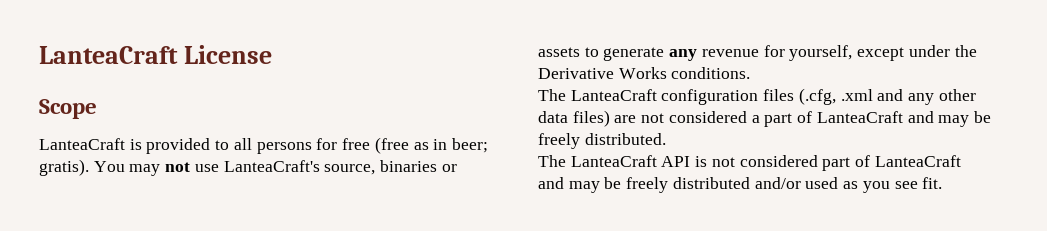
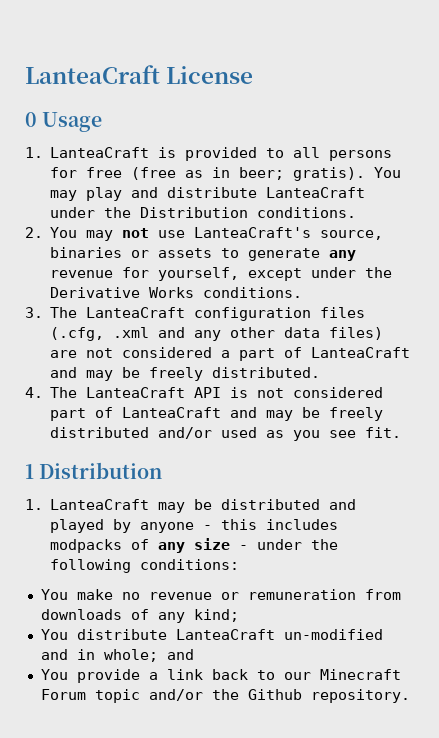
- Scope
- LanteaCraft is provided to all persons for free (free as in beer; gratis).
+ 0 Usage
+ 1. LanteaCraft is provided to all persons for free (free as in beer; gratis).
- You may not use LanteaCraft's source, binaries or assets to generate any revenue for yourself, except under the Derivative Works conditions.
+ You may play and distribute LanteaCraft under the Distribution conditions.
+ 2. You may not use LanteaCraft's source, binaries or assets to generate any revenue for yourself, except under the Derivative Works conditions.
- The LanteaCraft configuration files (.cfg, .xml and any other data files) are not considered a part of LanteaCraft and may be freely distributed.
+ 3. The LanteaCraft configuration files (.cfg, .xml and any other data files) are not considered a part of LanteaCraft and may be freely distributed.
- The LanteaCraft API is not considered part of LanteaCraft and may be freely distributed and/or used as you see fit.
+ 4. The LanteaCraft API is not considered part of LanteaCraft and may be freely distributed and/or used as you see fit.
+ 1 Distribution
+ 1. LanteaCraft may be distributed and played by anyone - this includes modpacks of any size - under the following conditions:
+ You make no revenue or remuneration from downloads of any kind;
+ You distribute LanteaCraft un-modified and in whole; and
+ You provide a link back to our Minecraft Forum topic and/or the Github repository.

